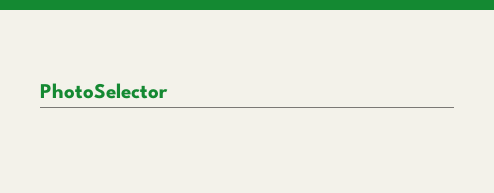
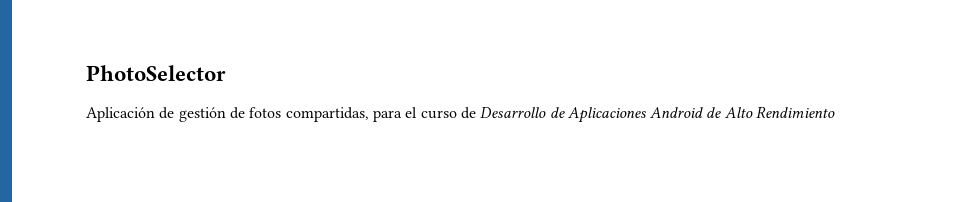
+ Aplicación de gestión de fotos compartidas, para el curso de Desarrollo de Aplicaciones Android de Alto Rendimiento

